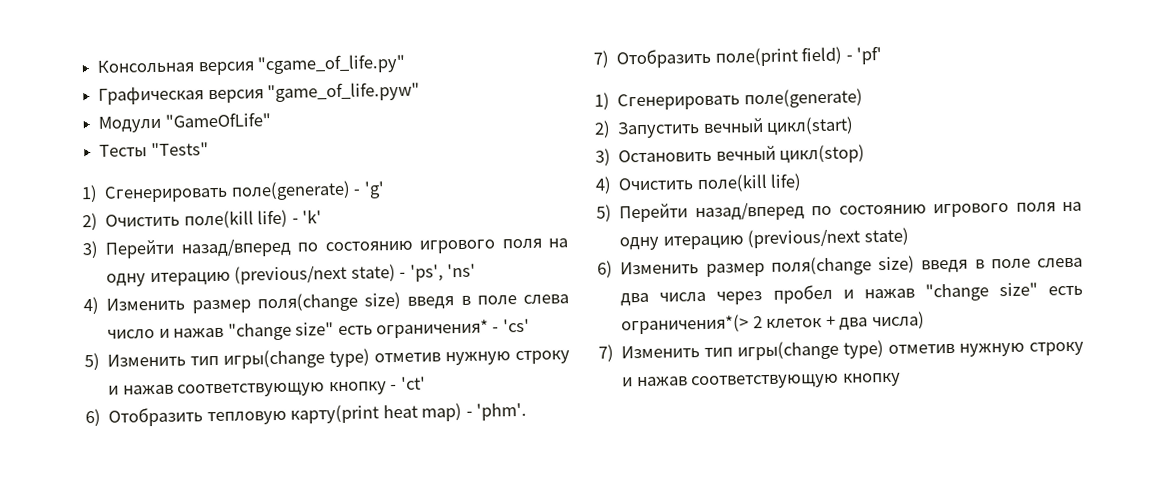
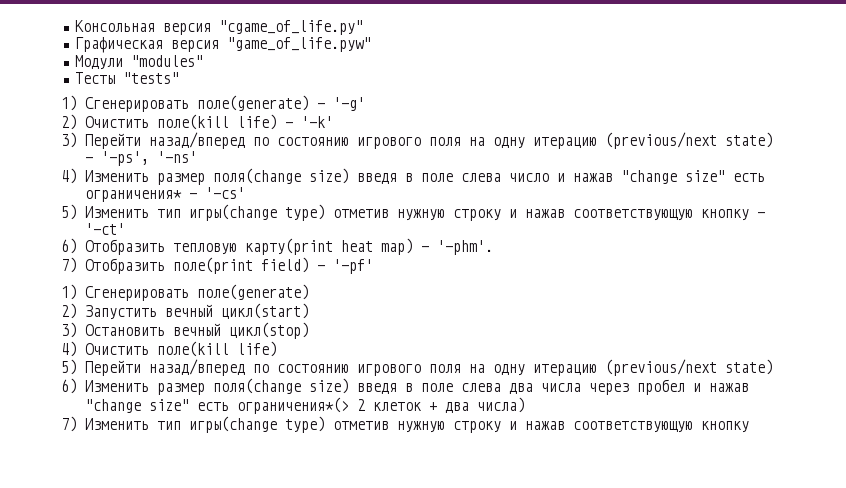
- Модули "GameOfLife"
+ Модули "modules"
- Тесты "Tests"
+ Тесты "tests"
- 1) Сгенерировать поле(generate) - 'g'
+ 1) Сгенерировать поле(generate) - '-g'
- 2) Очистить поле(kill life) - 'k'
+ 2) Очистить поле(kill life) - '-k'
- 3) Перейти назад/вперед по состоянию игрового поля на одну итерацию (previous/next state) - 'ps', 'ns'
+ 3) Перейти назад/вперед по состоянию игрового поля на одну итерацию (previous/next state) - '-ps', '-ns'
- 4) Изменить размер поля(change size) введя в поле слева число и нажав "change size" есть ограничения* - 'cs'
+ 4) Изменить размер поля(change size) введя в поле слева число и нажав "change size" есть ограничения* - '-cs'
- 5) Изменить тип игры(change type) отметив нужную строку и нажав соответствующую кнопку - 'ct'
+ 5) Изменить тип игры(change type) отметив нужную строку и нажав соответствующую кнопку - '-ct'
- 6) Отобразить тепловую карту(print heat map) - 'phm'.
+ 6) Отобразить тепловую карту(print heat map) - '-phm'.
- 7) Отобразить поле(print field) - 'pf'
+ 7) Отобразить поле(print field) - '-pf'

